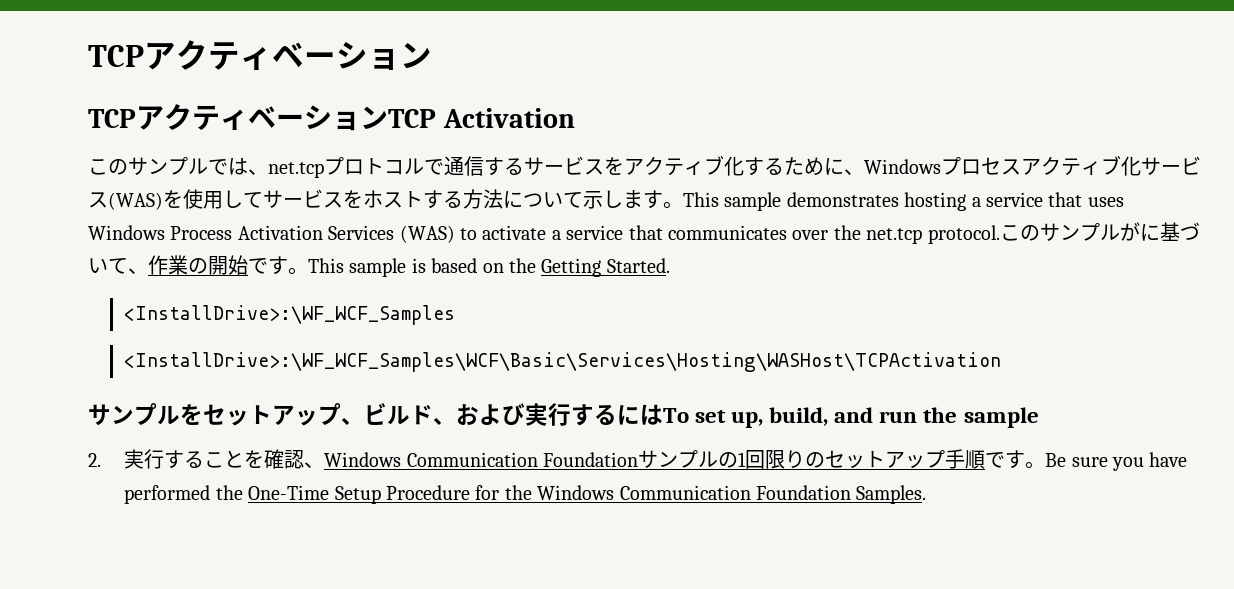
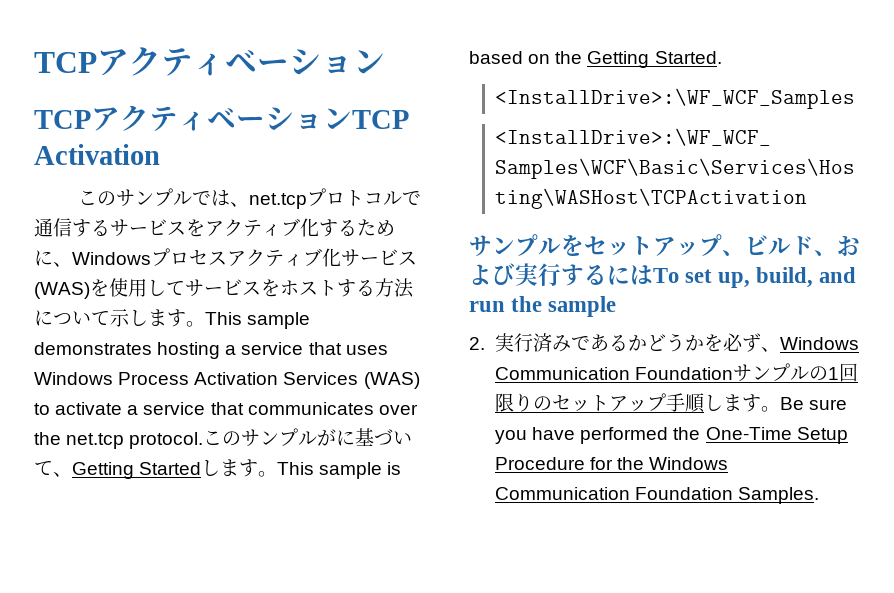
- このサンプルがに基づいて、作業の開始です。
+ このサンプルがに基づいて、Getting Startedします。
- 2.実行することを確認、Windows Communication Foundationサンプルの1回限りのセットアップ手順です。
+ 2.実行済みであるかどうかを必ず、Windows Communication Foundationサンプルの1回限りのセットアップ手順します。

